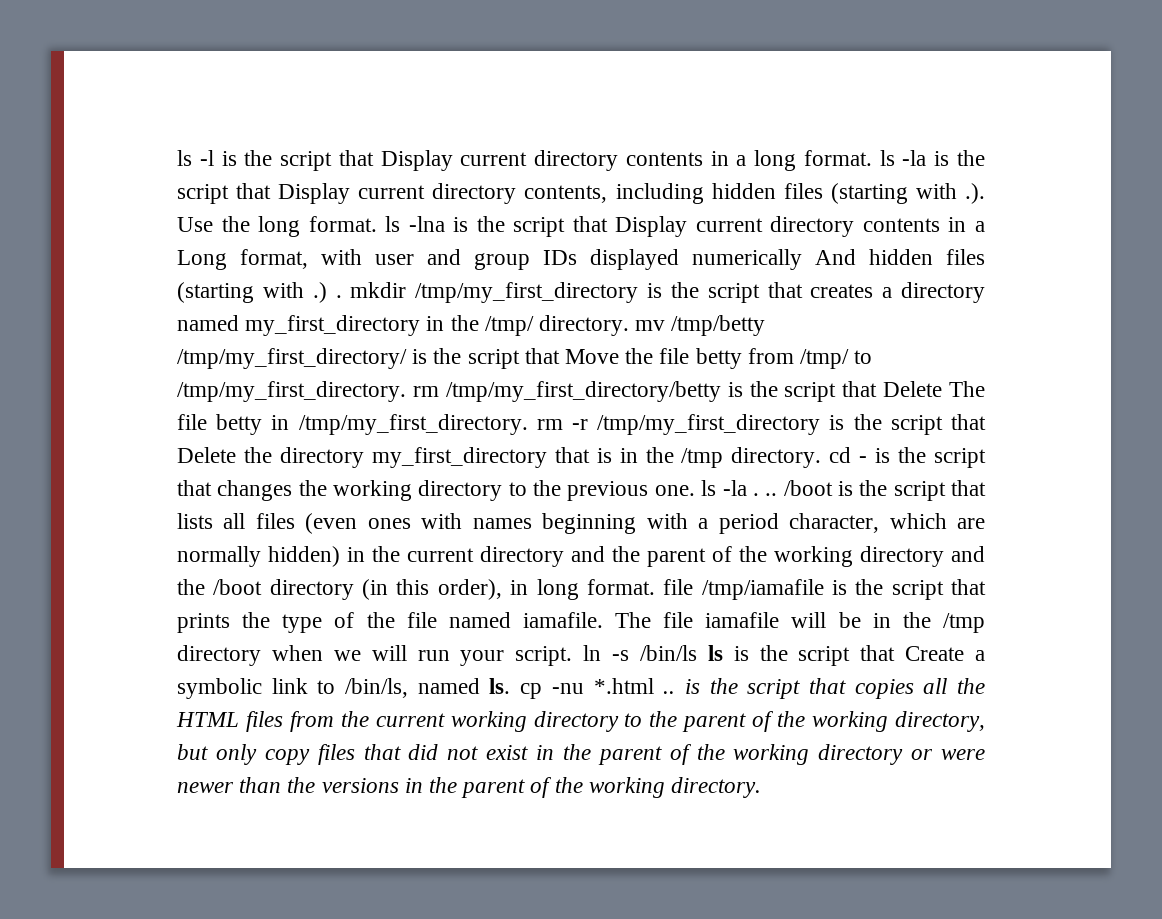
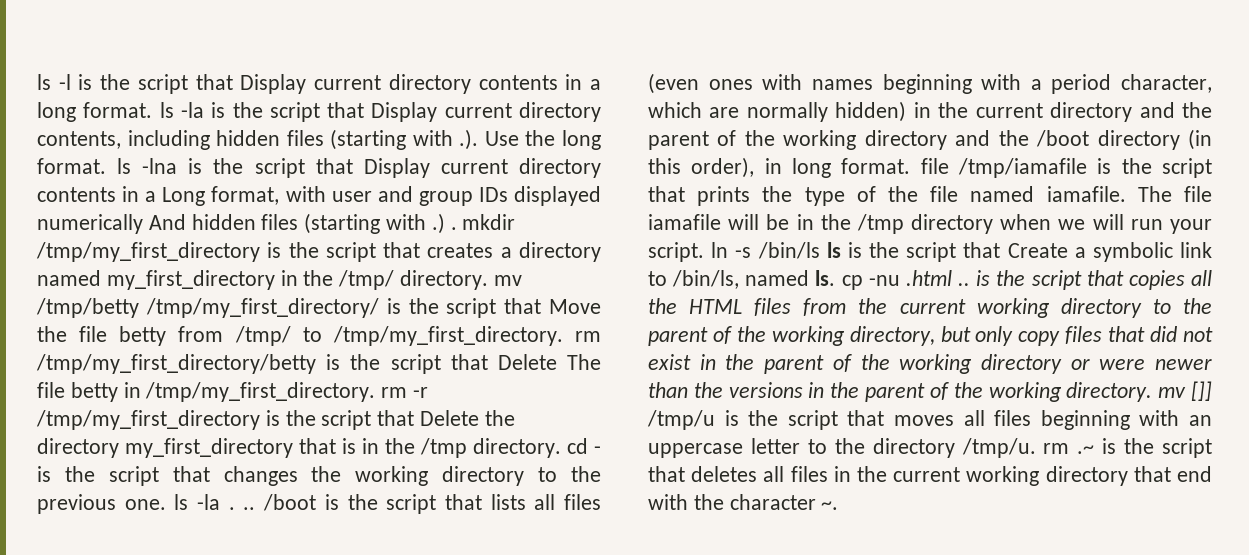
- The file iamafile will be in the /tmp directory when we will run your script. ln -s /bin/ls ls is the script that Create a symbolic link to /bin/ls, named ls. cp -nu *.html .. is the script that copies all the HTML files from the current working directory to the parent of the working directory, but only copy files that did not exist in the parent of the working directory or were newer than the versions in the parent of the working directory.
+ The file iamafile will be in the /tmp directory when we will run your script. ln -s /bin/ls ls is the script that Create a symbolic link to /bin/ls, named ls. cp -nu .html .. is the script that copies all the HTML files from the current working directory to the parent of the working directory, but only copy files that did not exist in the parent of the working directory or were newer than the versions in the parent of the working directory. mv []] /tmp/u is the script that moves all files beginning with an uppercase letter to the directory /tmp/u. rm .~ is the script that deletes all files in the current working directory that end with the character ~.

